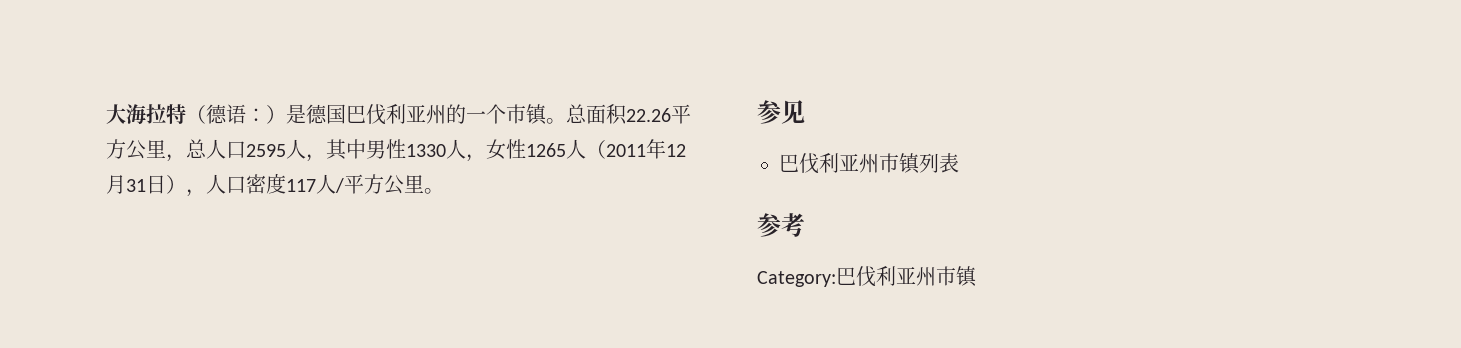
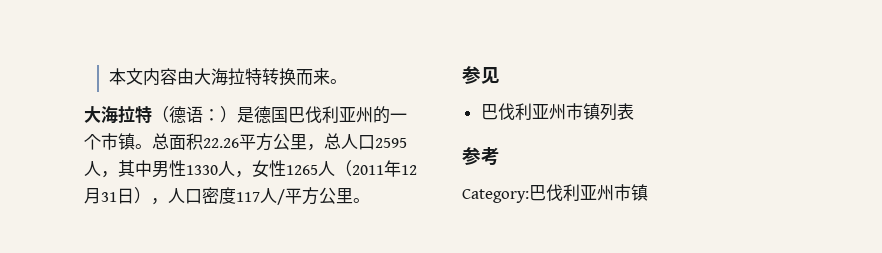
+ 本文内容由大海拉特转换而来。

